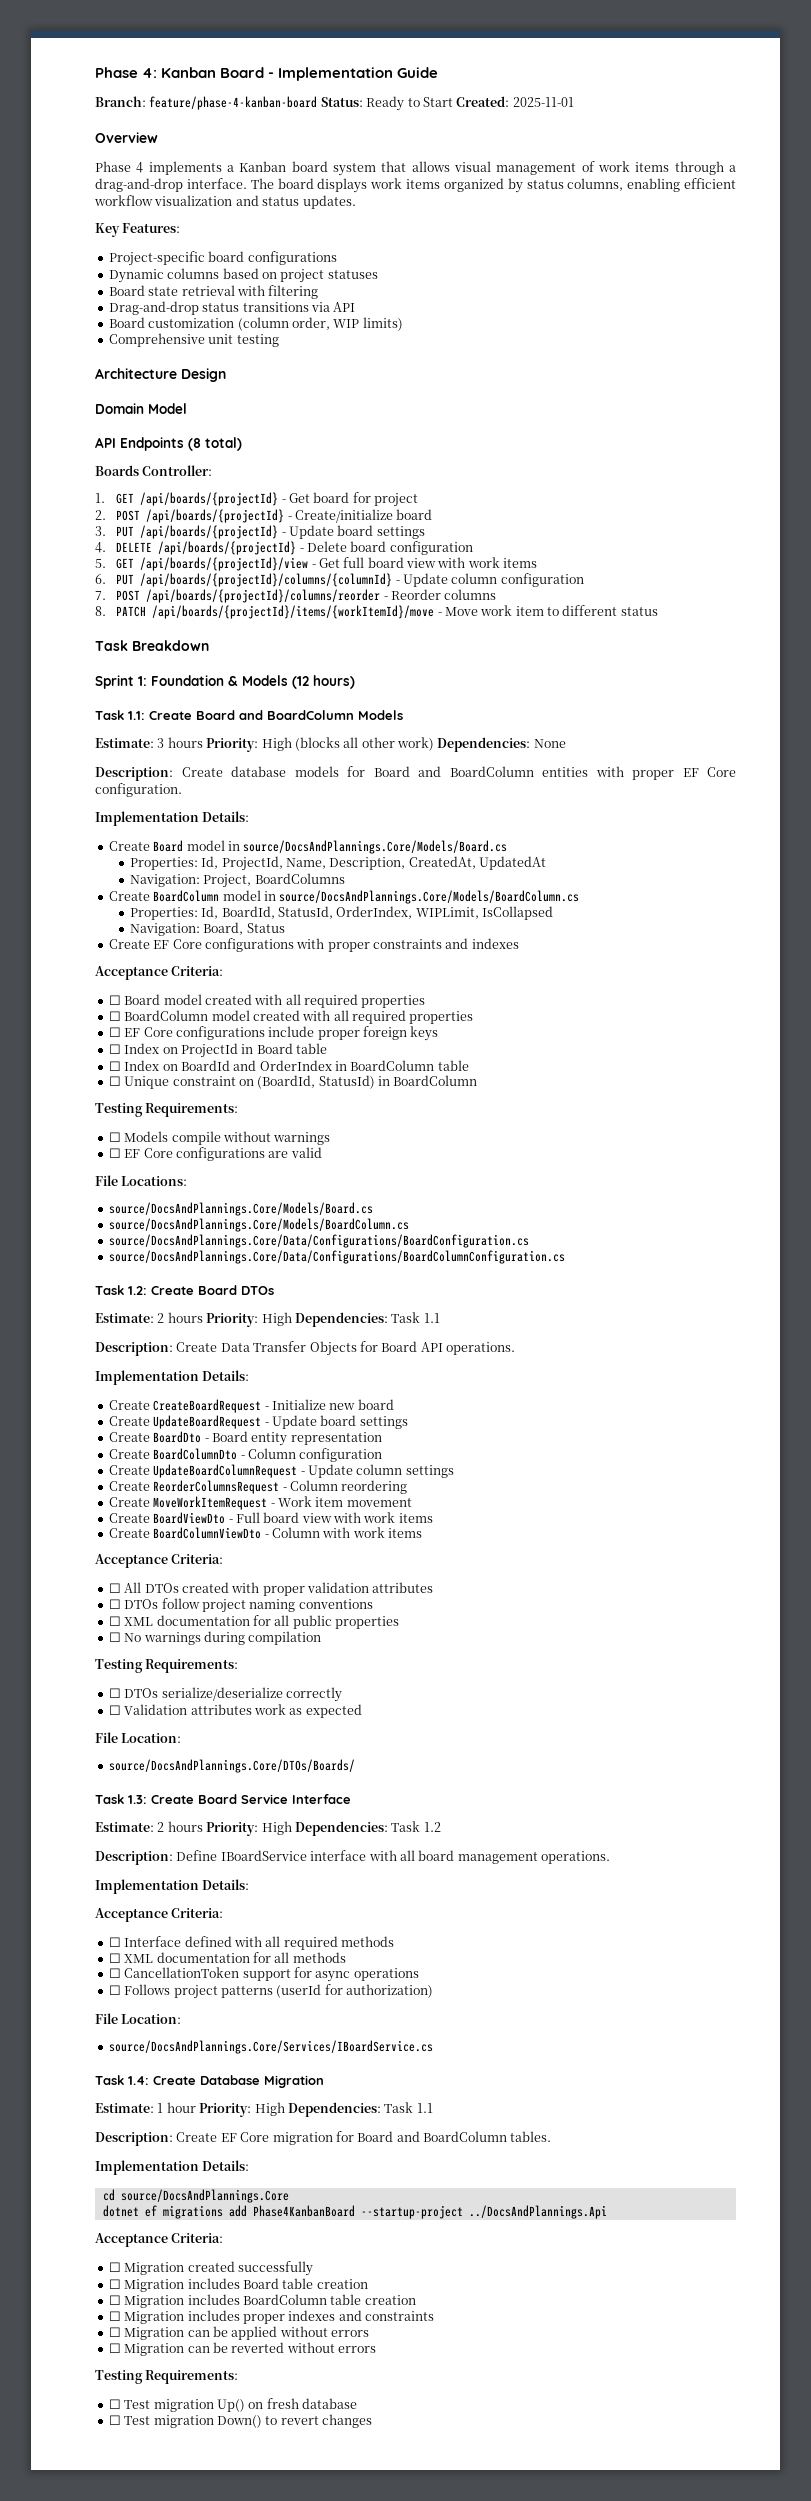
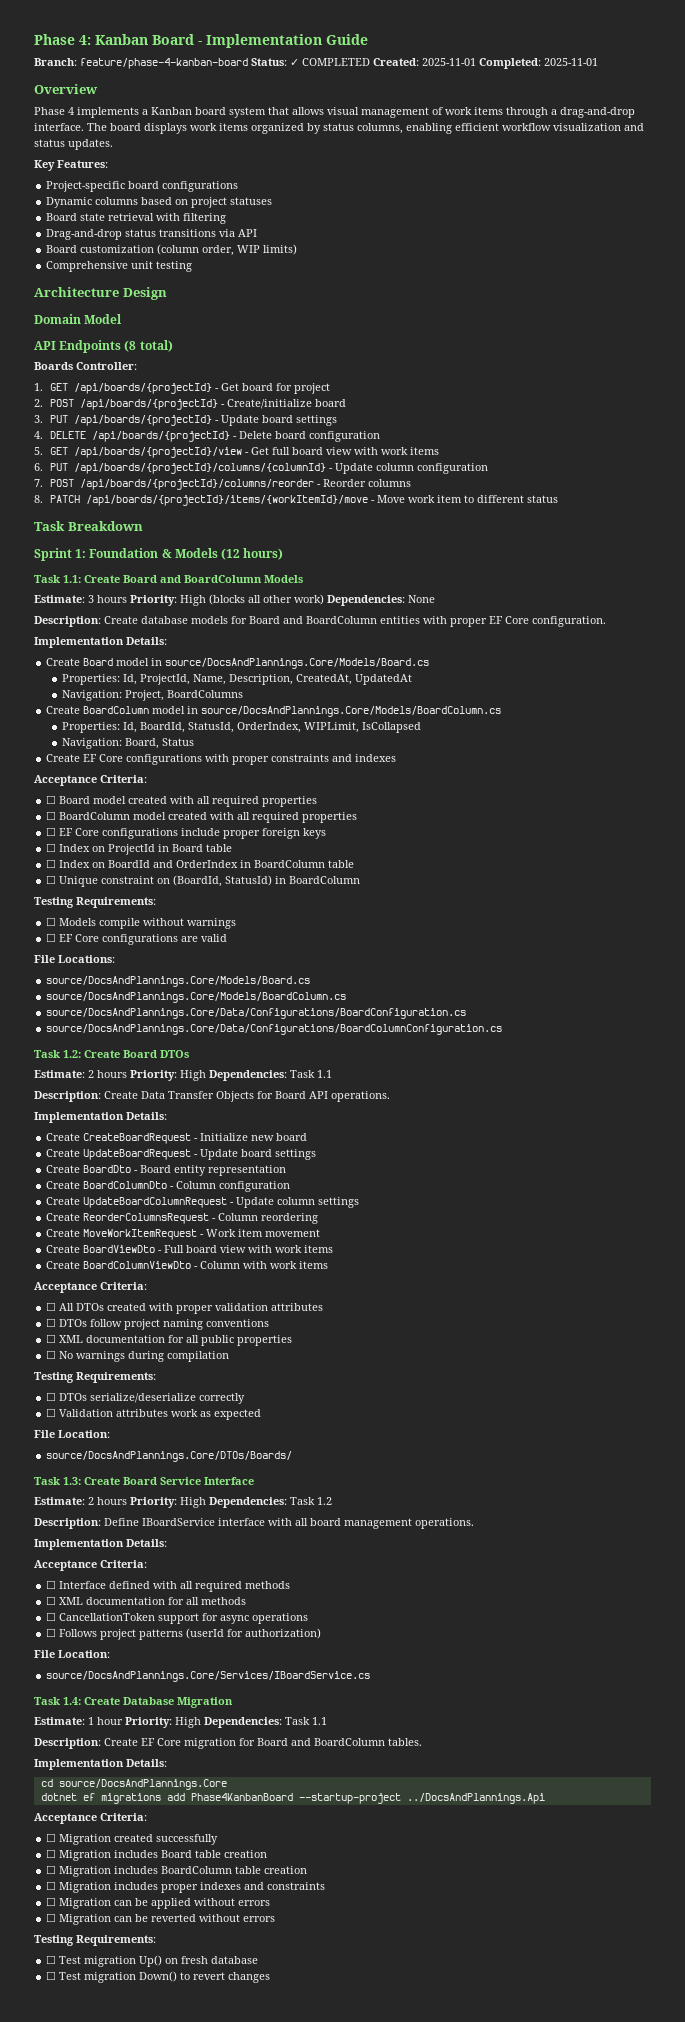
- Branch: feature/phase-4-kanban-board Status: Ready to Start Created: 2025-11-01
+ Branch: feature/phase-4-kanban-board Status: ✓ COMPLETED Created: 2025-11-01 Completed: 2025-11-01

